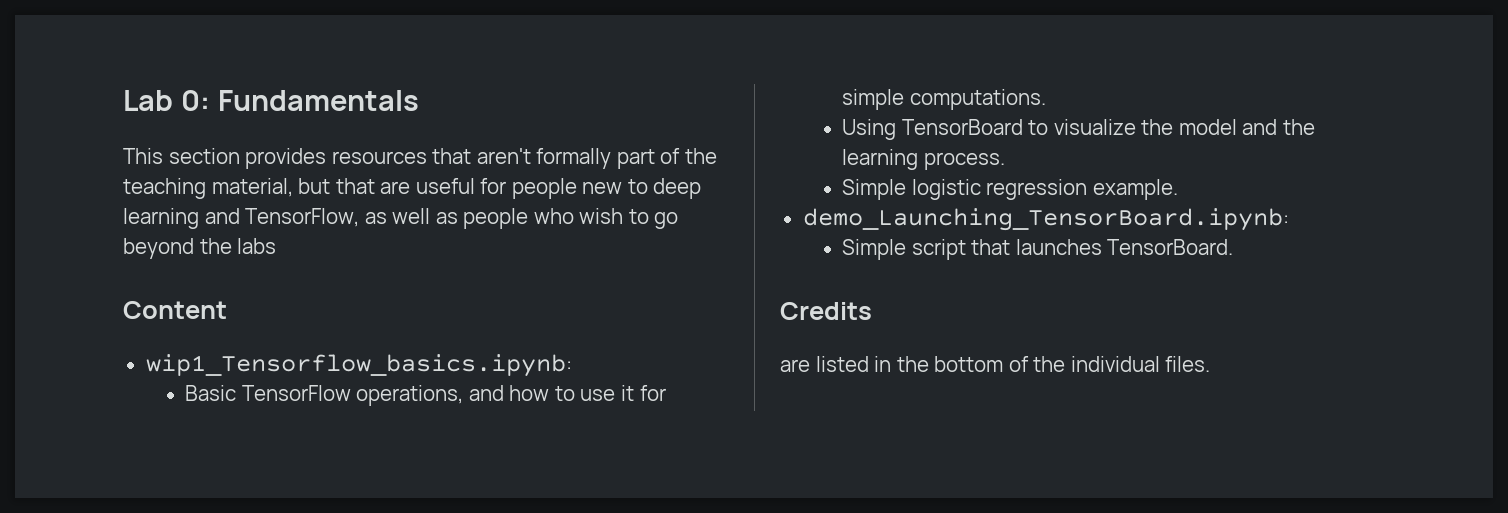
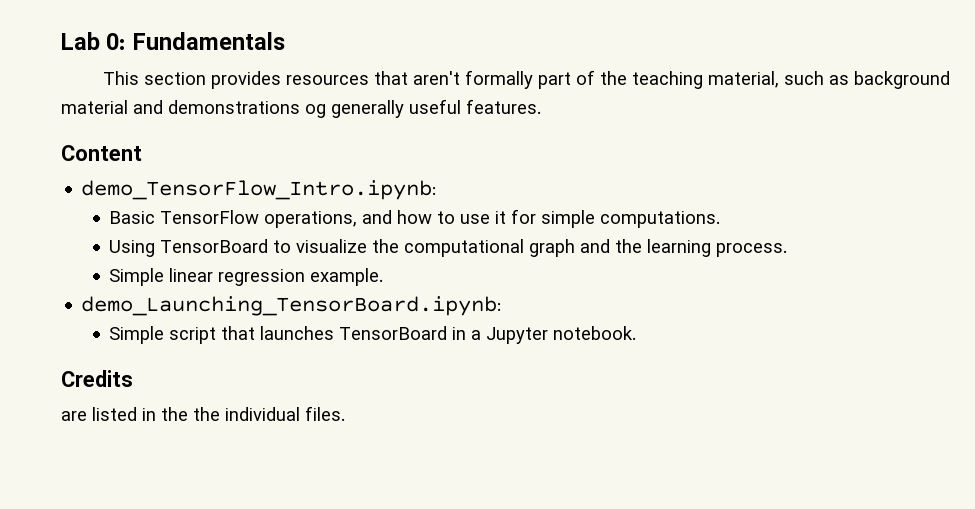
- This section provides resources that aren't formally part of the teaching material, but that are useful for people new to deep learning and TensorFlow, as well as people who wish to go beyond the labs
+ This section provides resources that aren't formally part of the teaching material, such as background material and demonstrations og generally useful features.
- wip1_Tensorflow_basics.ipynb:
+ demo_TensorFlow_Intro.ipynb:
- Using TensorBoard to visualize the model and the learning process.
+ Using TensorBoard to visualize the computational graph and the learning process.
- Simple logistic regression example.
+ Simple linear regression example.
- Simple script that launches TensorBoard.
+ Simple script that launches TensorBoard in a Jupyter notebook.
- are listed in the bottom of the individual files.
+ are listed in the the individual files.

